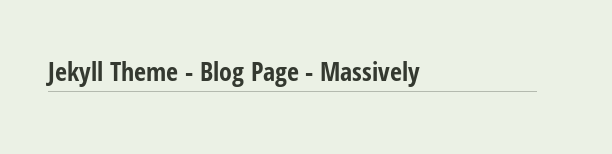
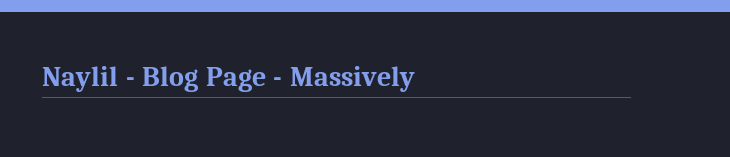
- Jekyll Theme - Blog Page - Massively
+ Naylil - Blog Page - Massively

